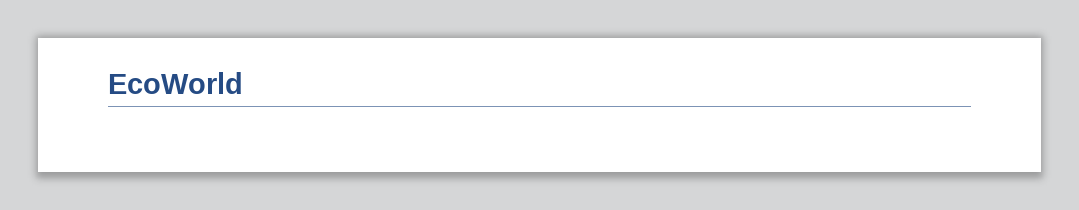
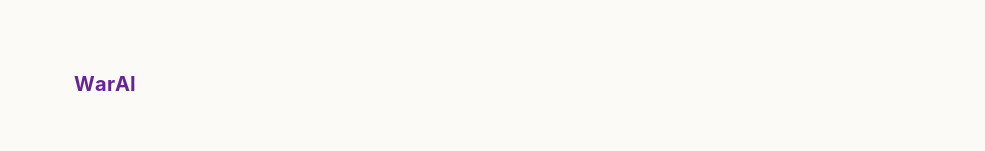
- EcoWorld
+ WarAI

